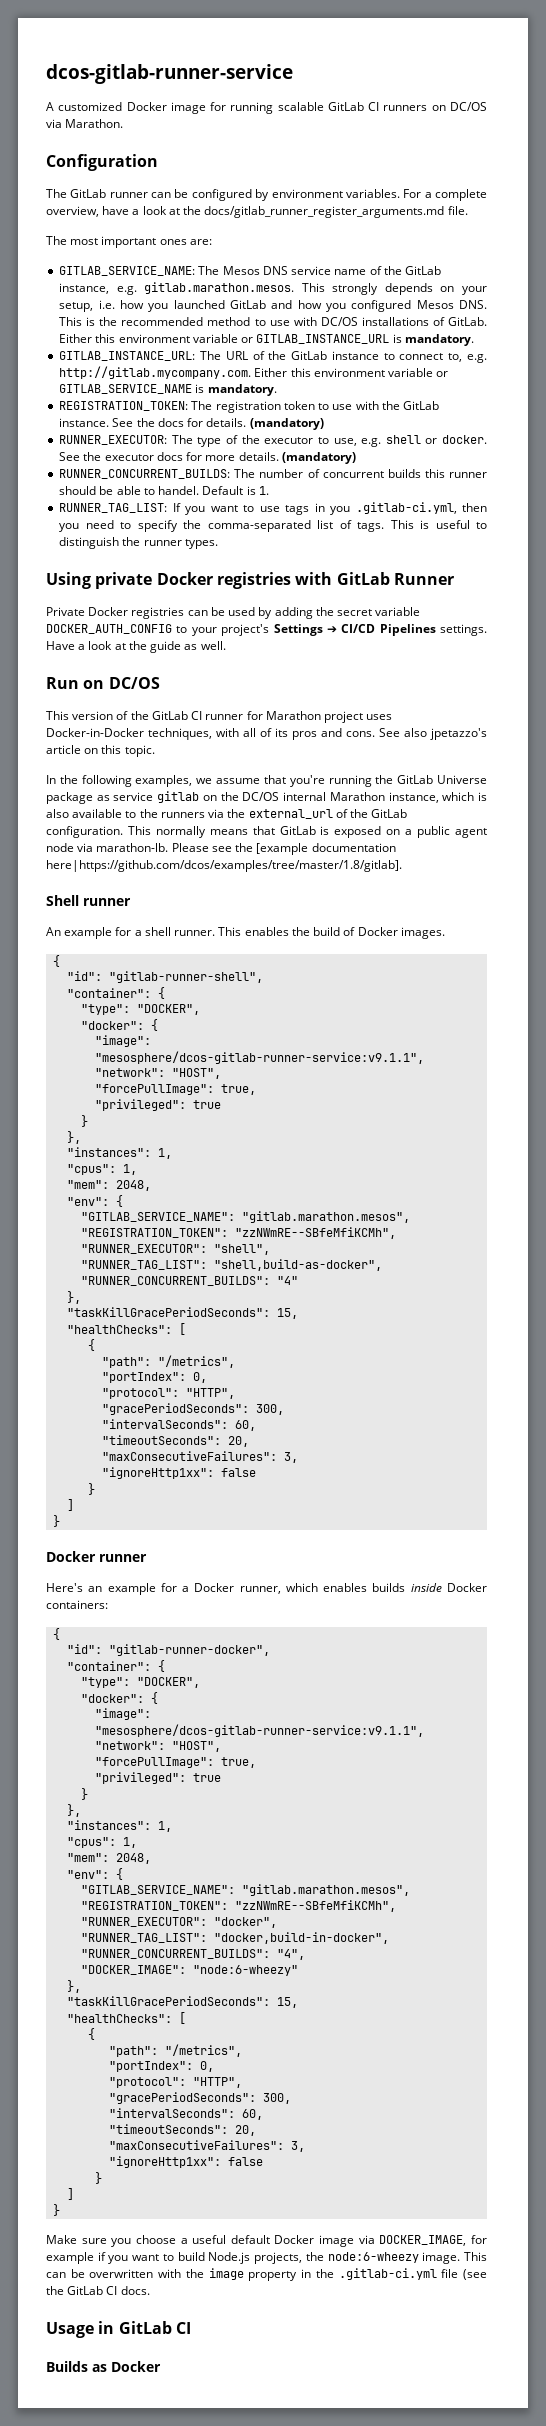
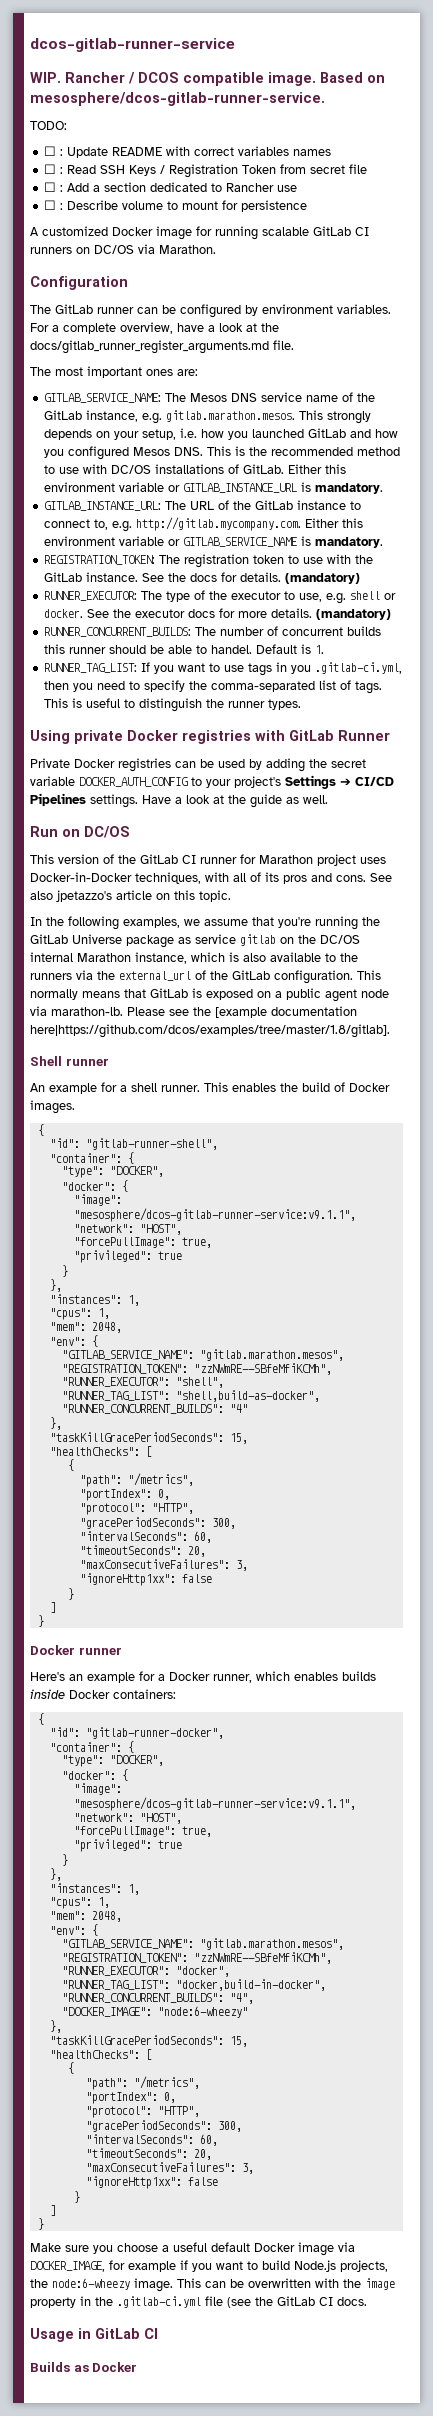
+ WIP. Rancher / DCOS compatible image. Based on mesosphere/dcos-gitlab-runner-service.
+ TODO:
+ ☐ : Update README with correct variables names
+ ☐ : Read SSH Keys / Registration Token from secret file
+ ☐ : Add a section dedicated to Rancher use
+ ☐ : Describe volume to mount for persistence

